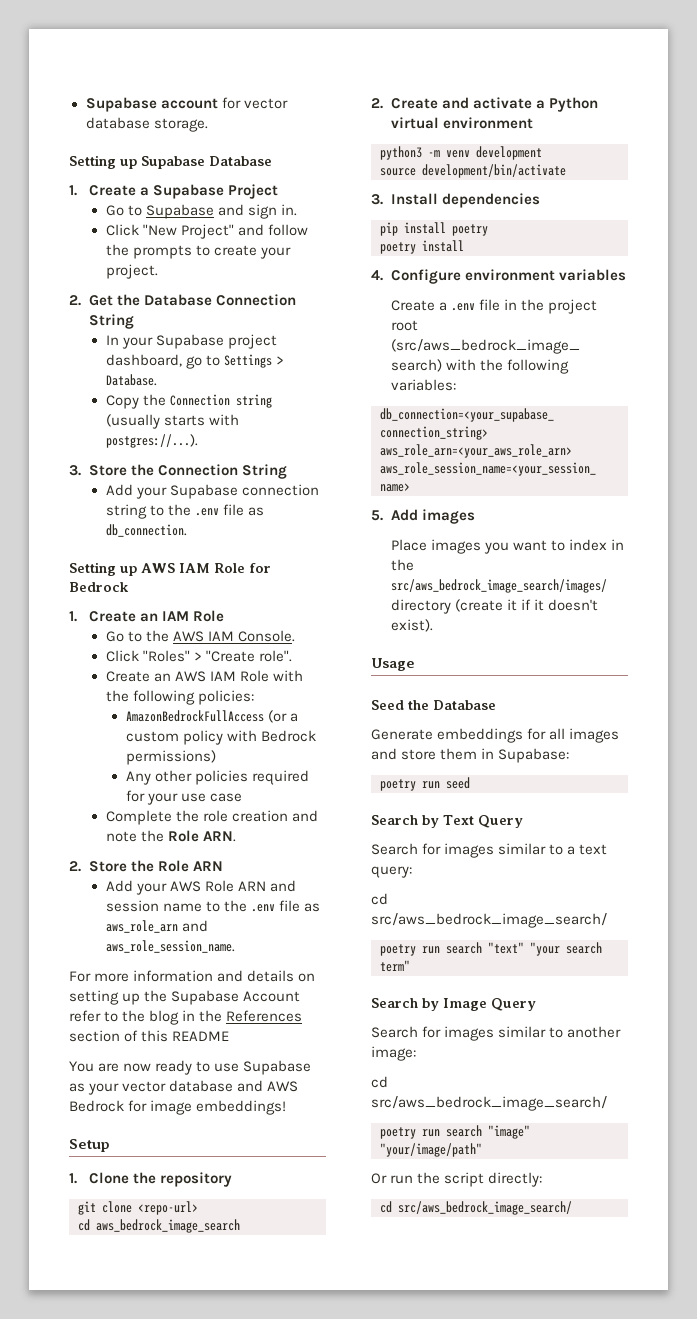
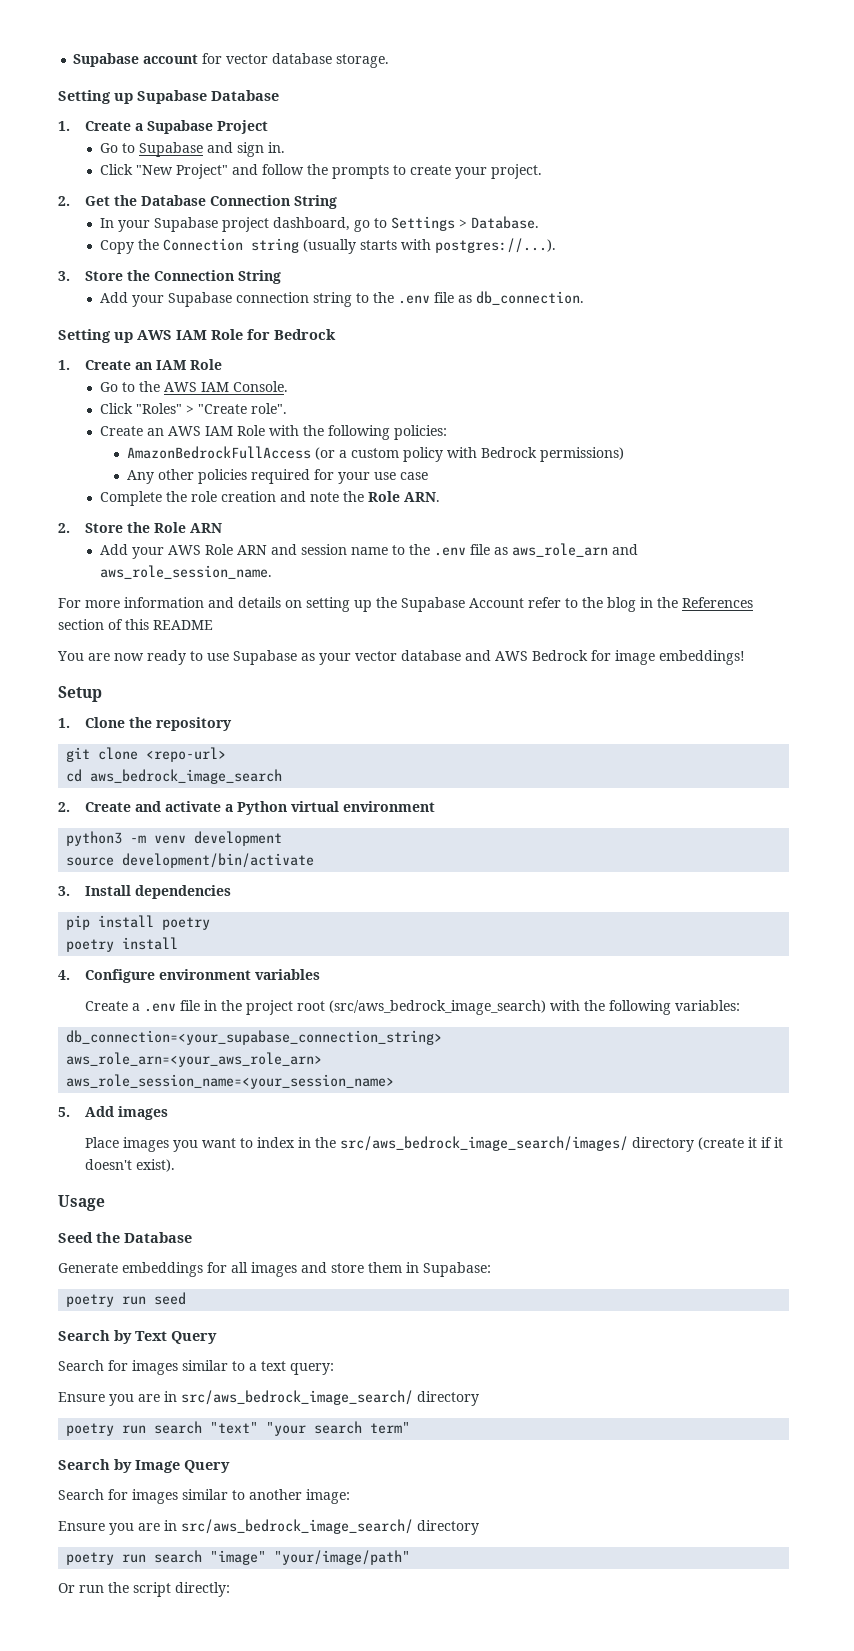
  Search for images similar to a text query:
- cd src/aws_bedrock_image_search/
+ Ensure you are in src/aws_bedrock_image_search/ directory
  Search for images similar to another image:
- cd src/aws_bedrock_image_search/
+ Ensure you are in src/aws_bedrock_image_search/ directory
  Or run the script directly:
- cd src/aws_bedrock_image_search/

